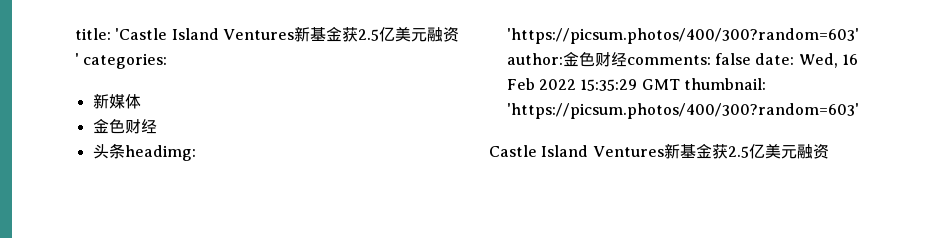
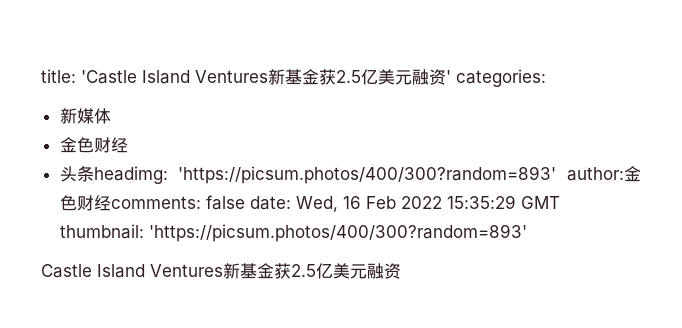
- 头条headimg: 'https://picsum.photos/400/300?random=603' author:金色财经comments: false date: Wed, 16 Feb 2022 15:35:29 GMT thumbnail: 'https://picsum.photos/400/300?random=603'
+ 头条headimg: 'https://picsum.photos/400/300?random=893' author:金色财经comments: false date: Wed, 16 Feb 2022 15:35:29 GMT thumbnail: 'https://picsum.photos/400/300?random=893'

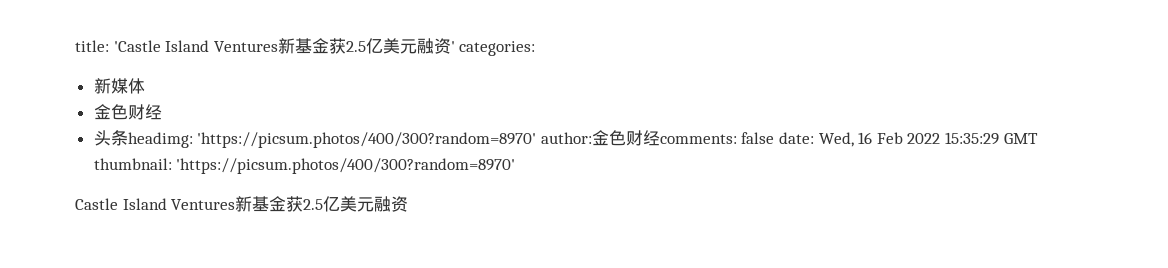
- 头条headimg: 'https://picsum.photos/400/300?random=893' author:金色财经comments: false date: Wed, 16 Feb 2022 15:35:29 GMT thumbnail: 'https://picsum.photos/400/300?random=893'
+ 头条headimg: 'https://picsum.photos/400/300?random=8970' author:金色财经comments: false date: Wed, 16 Feb 2022 15:35:29 GMT thumbnail: 'https://picsum.photos/400/300?random=8970'

